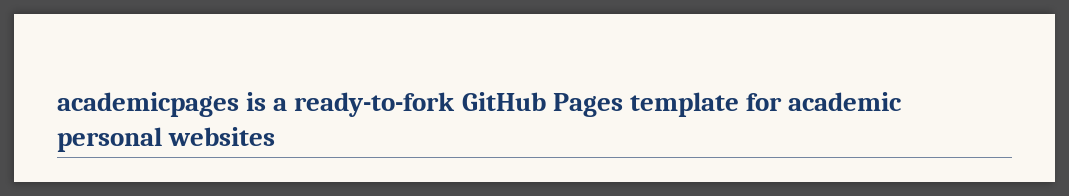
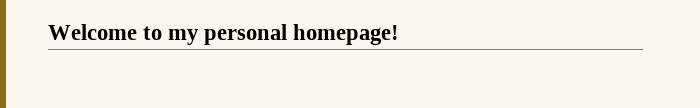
- academicpages is a ready-to-fork GitHub Pages template for academic personal websites
+ Welcome to my personal homepage!

